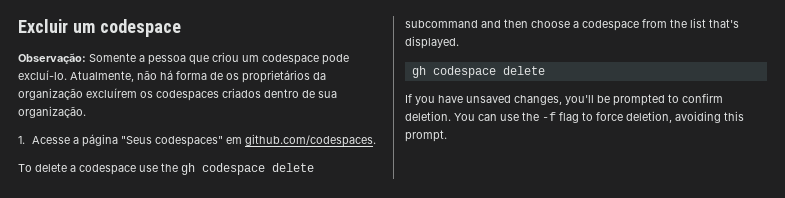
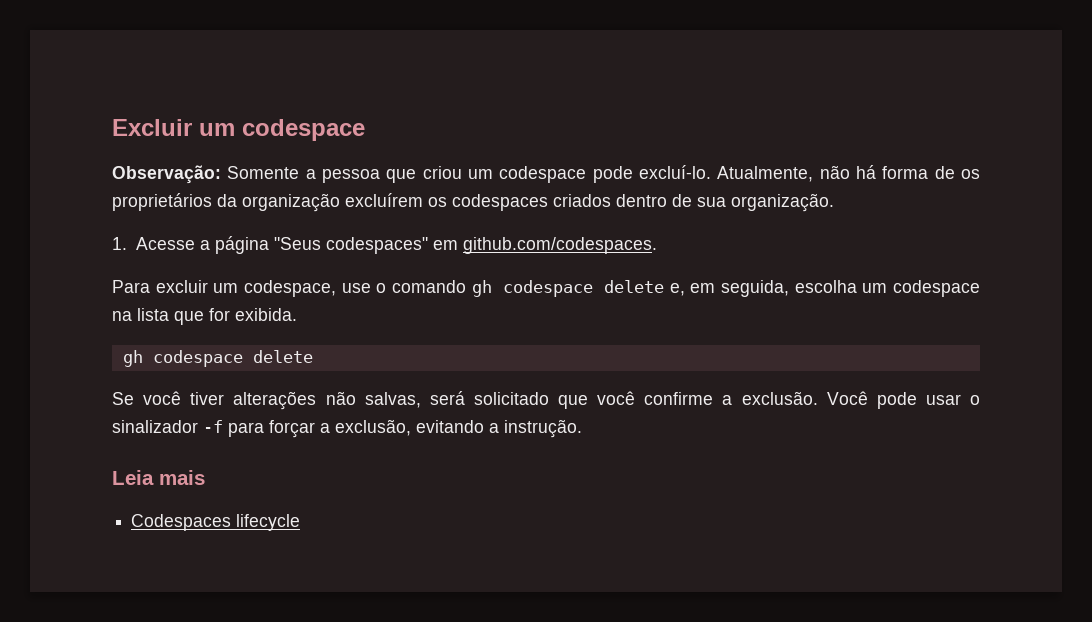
- To delete a codespace use the gh codespace delete subcommand and then choose a codespace from the list that's displayed.
+ Para excluir um codespace, use o comando gh codespace delete e, em seguida, escolha um codespace na lista que for exibida.
  gh codespace delete
- If you have unsaved changes, you'll be prompted to confirm deletion. You can use the -f flag to force deletion, avoiding this prompt.
+ Se você tiver alterações não salvas, será solicitado que você confirme a exclusão. Você pode usar o sinalizador -f para forçar a exclusão, evitando a instrução.
+ Leia mais
+ Codespaces lifecycle

